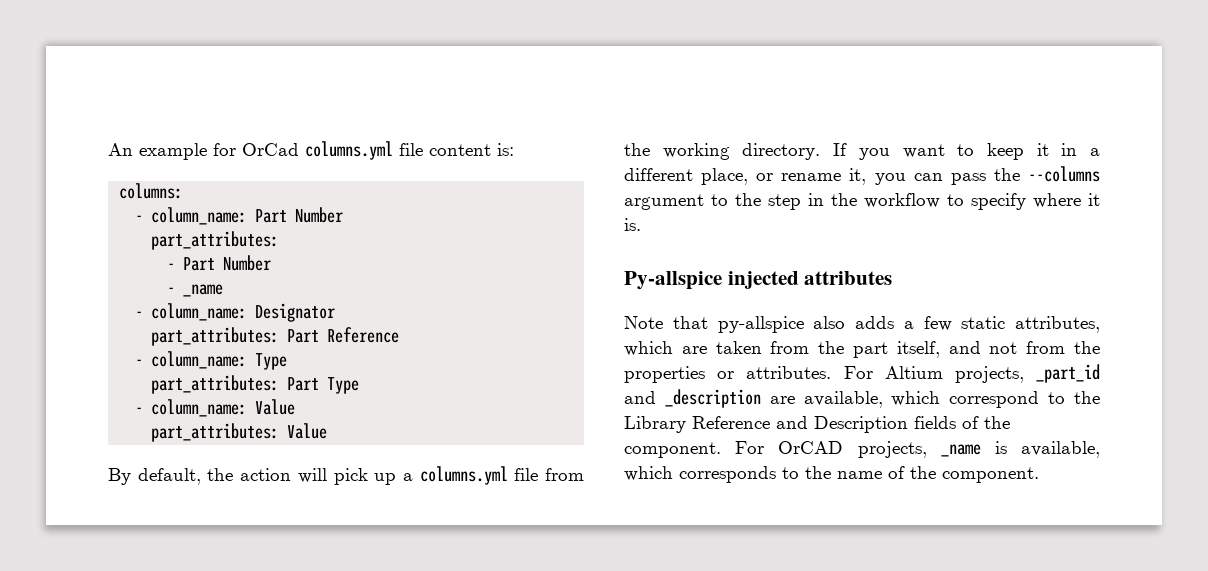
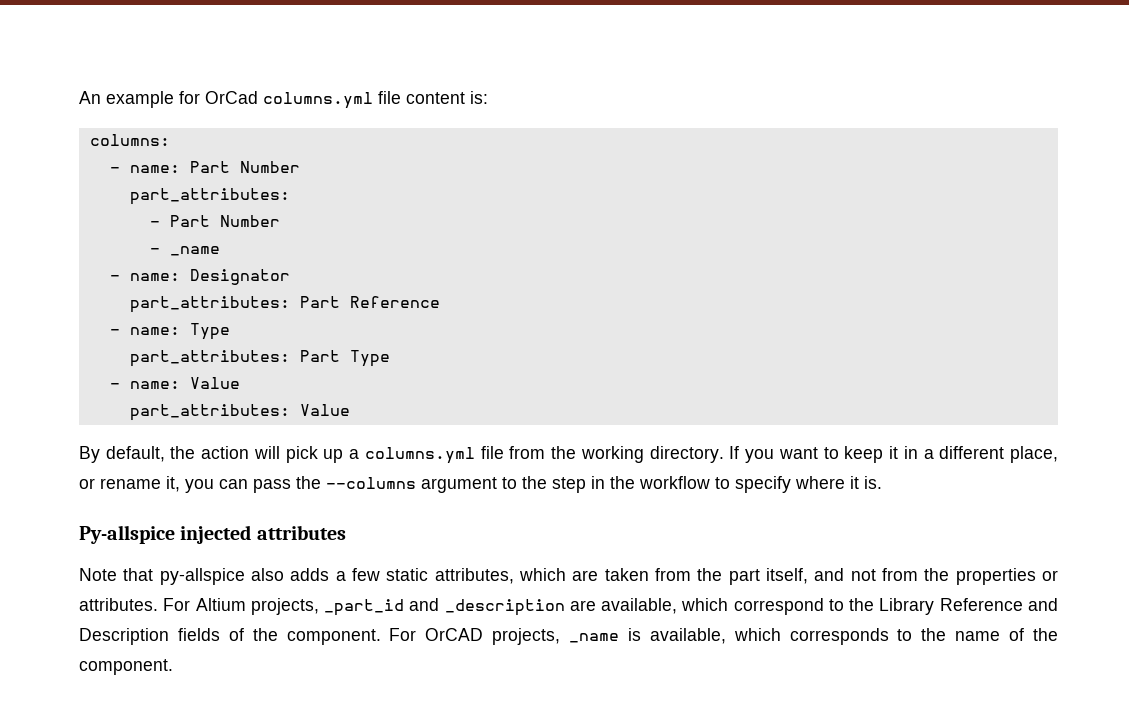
- - column_name: Part Number
+ - name: Part Number
- - column_name: Designator
+ - name: Designator
- - column_name: Type
+ - name: Type
- - column_name: Value
+ - name: Value

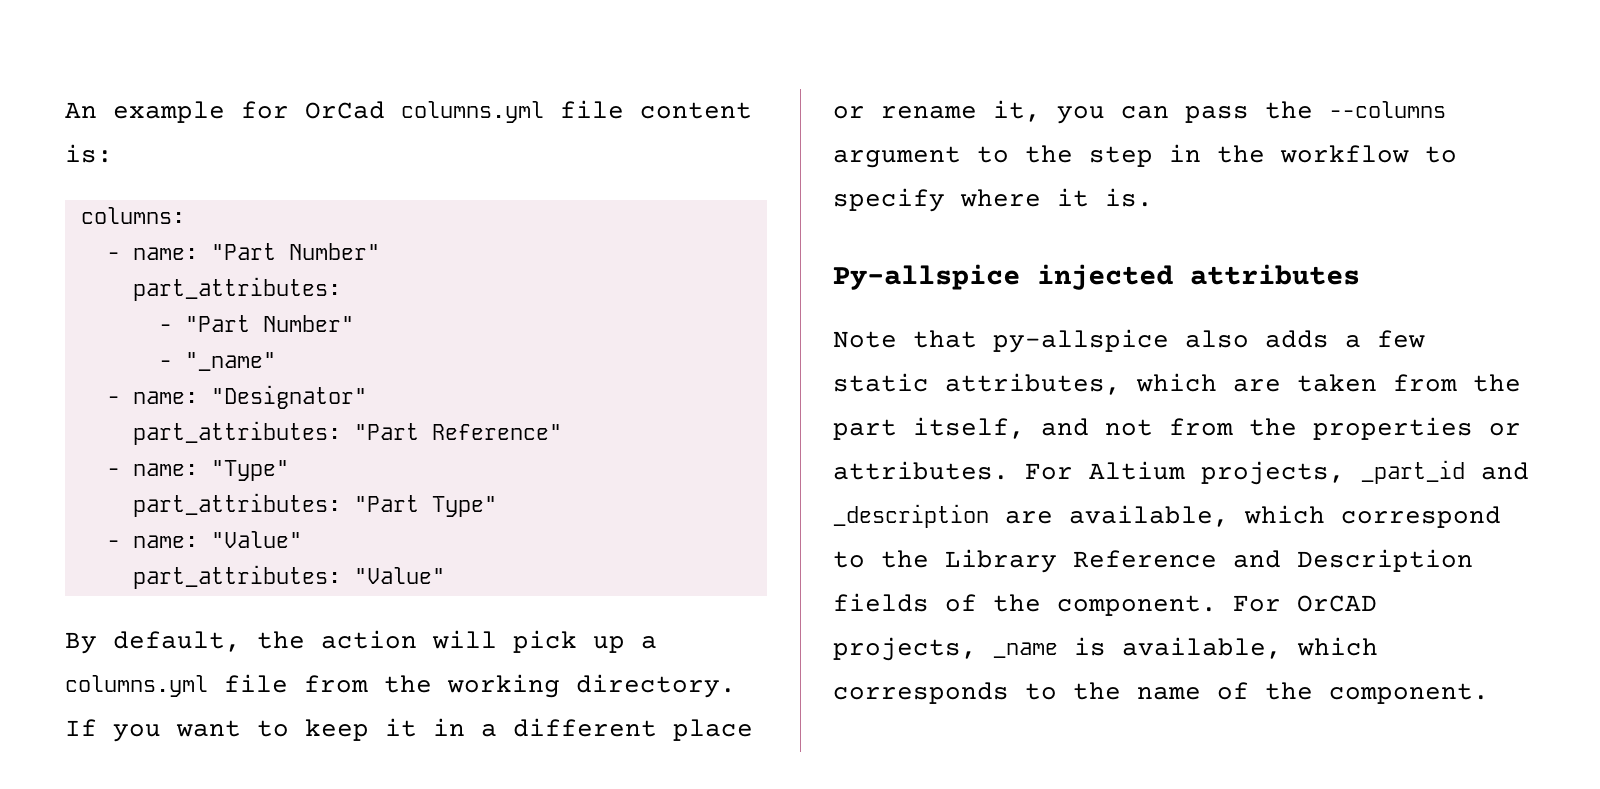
- - name: Part Number
+ - name: "Part Number"
- - Part Number
- - _name
- - name: Designator
- part_attributes: Part Reference
- - name: Type
- part_attributes: Part Type
- - name: Value
- part_attributes: Value
+ - "Part Number"
+ - "_name"
+ - name: "Designator"
+ part_attributes: "Part Reference"
+ - name: "Type"
+ part_attributes: "Part Type"
+ - name: "Value"
+ part_attributes: "Value"
- If you want to keep it in a different place, or rename it, you can pass the --columns argument to the step in the workflow to specify where it is.
+ If you want to keep it in a different place or rename it, you can pass the --columns argument to the step in the workflow to specify where it is.

